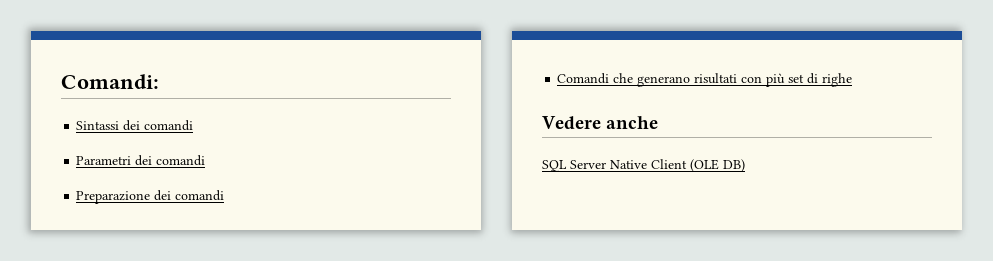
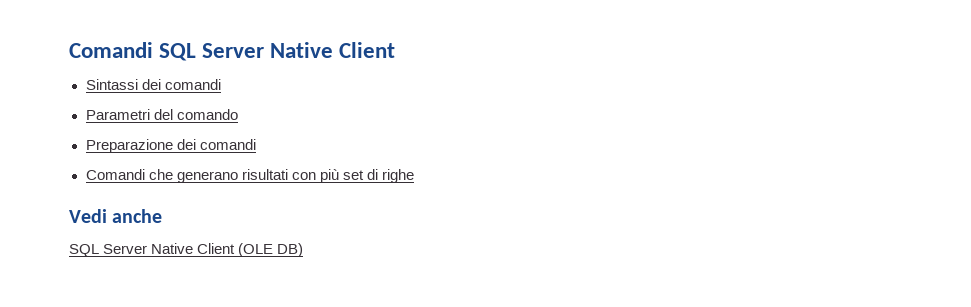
- Comandi:
+ Comandi SQL Server Native Client
- Parametri dei comandi
+ Parametri del comando
- Vedere anche
+ Vedi anche

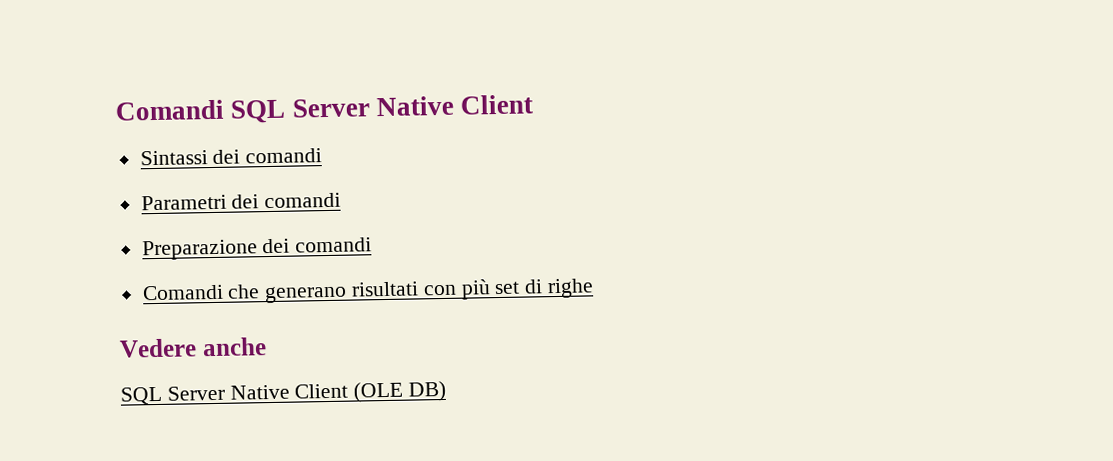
- Parametri del comando
+ Parametri dei comandi
- Vedi anche
+ Vedere anche

